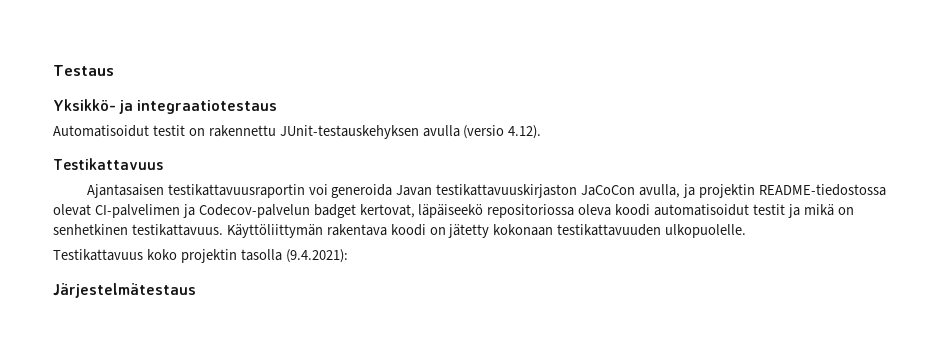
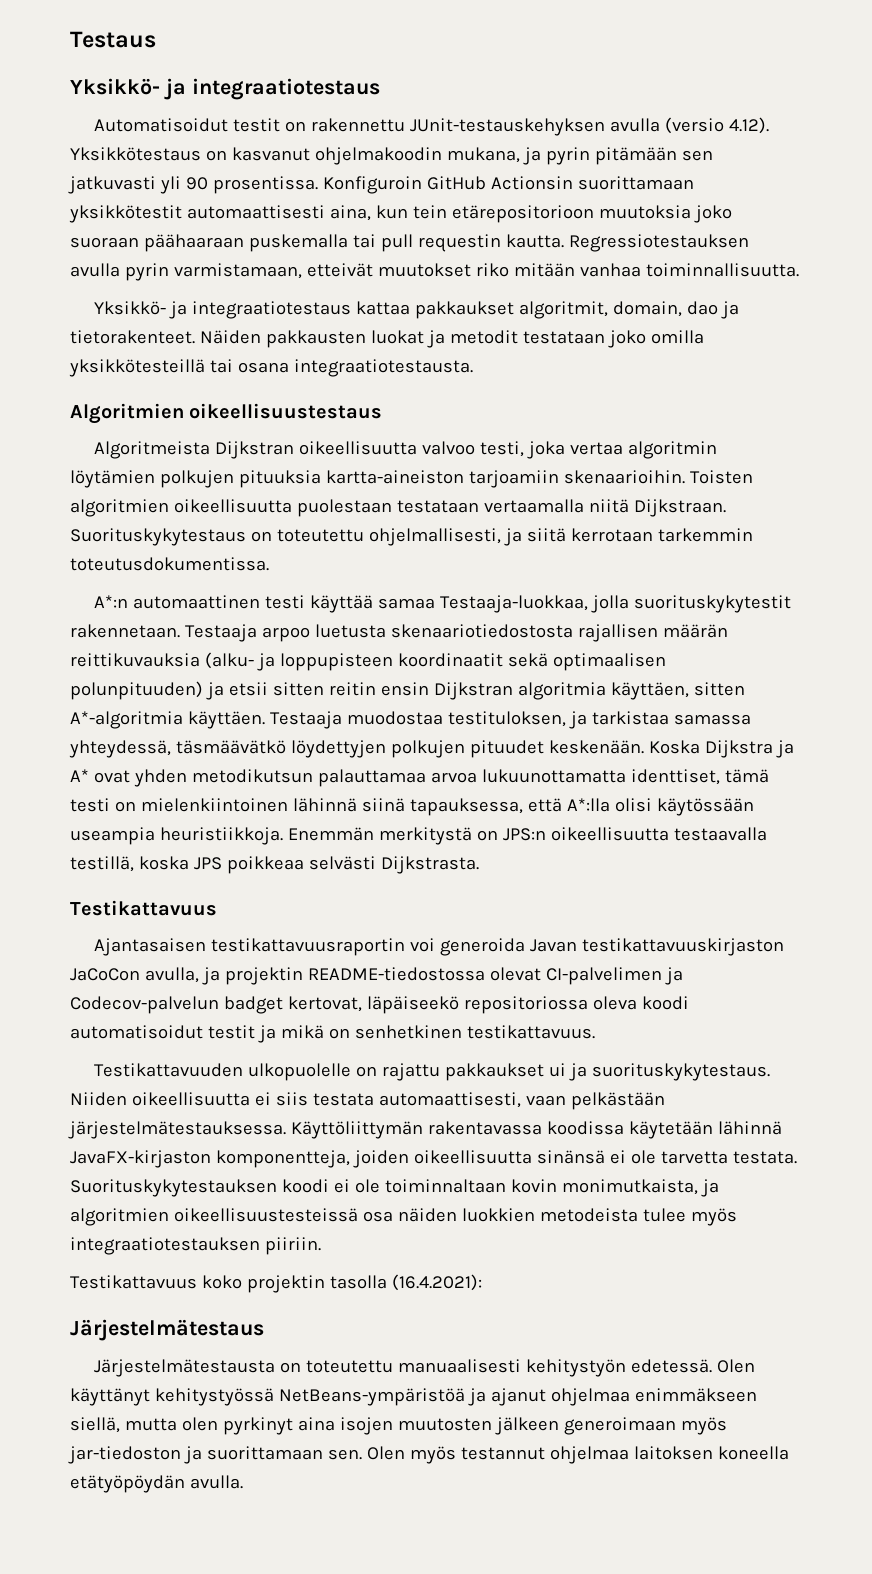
- Automatisoidut testit on rakennettu JUnit-testauskehyksen avulla (versio 4.12).
+ Automatisoidut testit on rakennettu JUnit-testauskehyksen avulla (versio 4.12). Yksikkötestaus on kasvanut ohjelmakoodin mukana, ja pyrin pitämään sen jatkuvasti yli 90 prosentissa. Konfiguroin GitHub Actionsin suorittamaan yksikkötestit automaattisesti aina, kun tein etärepositorioon muutoksia joko suoraan päähaaraan puskemalla tai pull requestin kautta. Regressiotestauksen avulla pyrin varmistamaan, etteivät muutokset riko mitään vanhaa toiminnallisuutta.
+ Yksikkö- ja integraatiotestaus kattaa pakkaukset algoritmit, domain, dao ja tietorakenteet. Näiden pakkausten luokat ja metodit testataan joko omilla yksikkötesteillä tai osana integraatiotestausta.
+ Algoritmien oikeellisuustestaus
+ Algoritmeista Dijkstran oikeellisuutta valvoo testi, joka vertaa algoritmin löytämien polkujen pituuksia kartta-aineiston tarjoamiin skenaarioihin. Toisten algoritmien oikeellisuutta puolestaan testataan vertaamalla niitä Dijkstraan. Suorituskykytestaus on toteutettu ohjelmallisesti, ja siitä kerrotaan tarkemmin toteutusdokumentissa.
+ A*:n automaattinen testi käyttää samaa Testaaja-luokkaa, jolla suorituskykytestit rakennetaan. Testaaja arpoo luetusta skenaariotiedostosta rajallisen määrän reittikuvauksia (alku- ja loppupisteen koordinaatit sekä optimaalisen polunpituuden) ja etsii sitten reitin ensin Dijkstran algoritmia käyttäen, sitten A*-algoritmia käyttäen. Testaaja muodostaa testituloksen, ja tarkistaa samassa yhteydessä, täsmäävätkö löydettyjen polkujen pituudet keskenään. Koska Dijkstra ja A* ovat yhden metodikutsun palauttamaa arvoa lukuunottamatta identtiset, tämä testi on mielenkiintoinen lähinnä siinä tapauksessa, että A*:lla olisi käytössään useampia heuristiikkoja. Enemmän merkitystä on JPS:n oikeellisuutta testaavalla testillä, koska JPS poikkeaa selvästi Dijkstrasta.
- Ajantasaisen testikattavuusraportin voi generoida Javan testikattavuuskirjaston JaCoCon avulla, ja projektin README-tiedostossa olevat CI-palvelimen ja Codecov-palvelun badget kertovat, läpäiseekö repositoriossa oleva koodi automatisoidut testit ja mikä on senhetkinen testikattavuus. Käyttöliittymän rakentava koodi on jätetty kokonaan testikattavuuden ulkopuolelle.
+ Ajantasaisen testikattavuusraportin voi generoida Javan testikattavuuskirjaston JaCoCon avulla, ja projektin README-tiedostossa olevat CI-palvelimen ja Codecov-palvelun badget kertovat, läpäiseekö repositoriossa oleva koodi automatisoidut testit ja mikä on senhetkinen testikattavuus.
+ Testikattavuuden ulkopuolelle on rajattu pakkaukset ui ja suorituskykytestaus. Niiden oikeellisuutta ei siis testata automaattisesti, vaan pelkästään järjestelmätestauksessa. Käyttöliittymän rakentavassa koodissa käytetään lähinnä JavaFX-kirjaston komponentteja, joiden oikeellisuutta sinänsä ei ole tarvetta testata. Suorituskykytestauksen koodi ei ole toiminnaltaan kovin monimutkaista, ja algoritmien oikeellisuustesteissä osa näiden luokkien metodeista tulee myös integraatiotestauksen piiriin.
- Testikattavuus koko projektin tasolla (9.4.2021):
+ Testikattavuus koko projektin tasolla (16.4.2021):
+ Järjestelmätestausta on toteutettu manuaalisesti kehitystyön edetessä. Olen käyttänyt kehitystyössä NetBeans-ympäristöä ja ajanut ohjelmaa enimmäkseen siellä, mutta olen pyrkinyt aina isojen muutosten jälkeen generoimaan myös jar-tiedoston ja suorittamaan sen. Olen myös testannut ohjelmaa laitoksen koneella etätyöpöydän avulla.

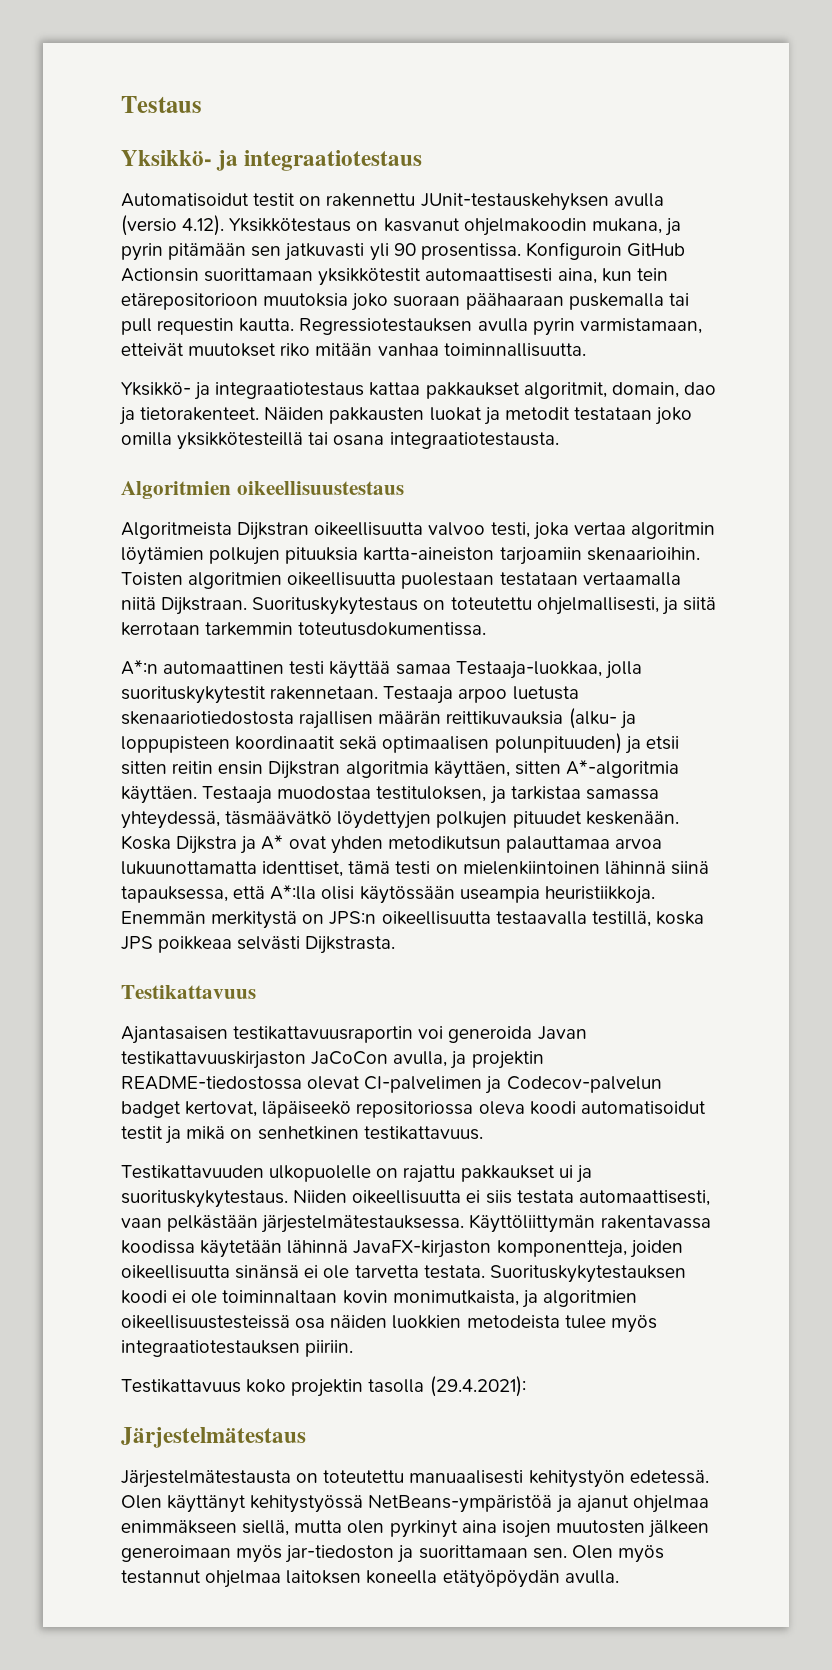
- Testikattavuus koko projektin tasolla (16.4.2021):
+ Testikattavuus koko projektin tasolla (29.4.2021):

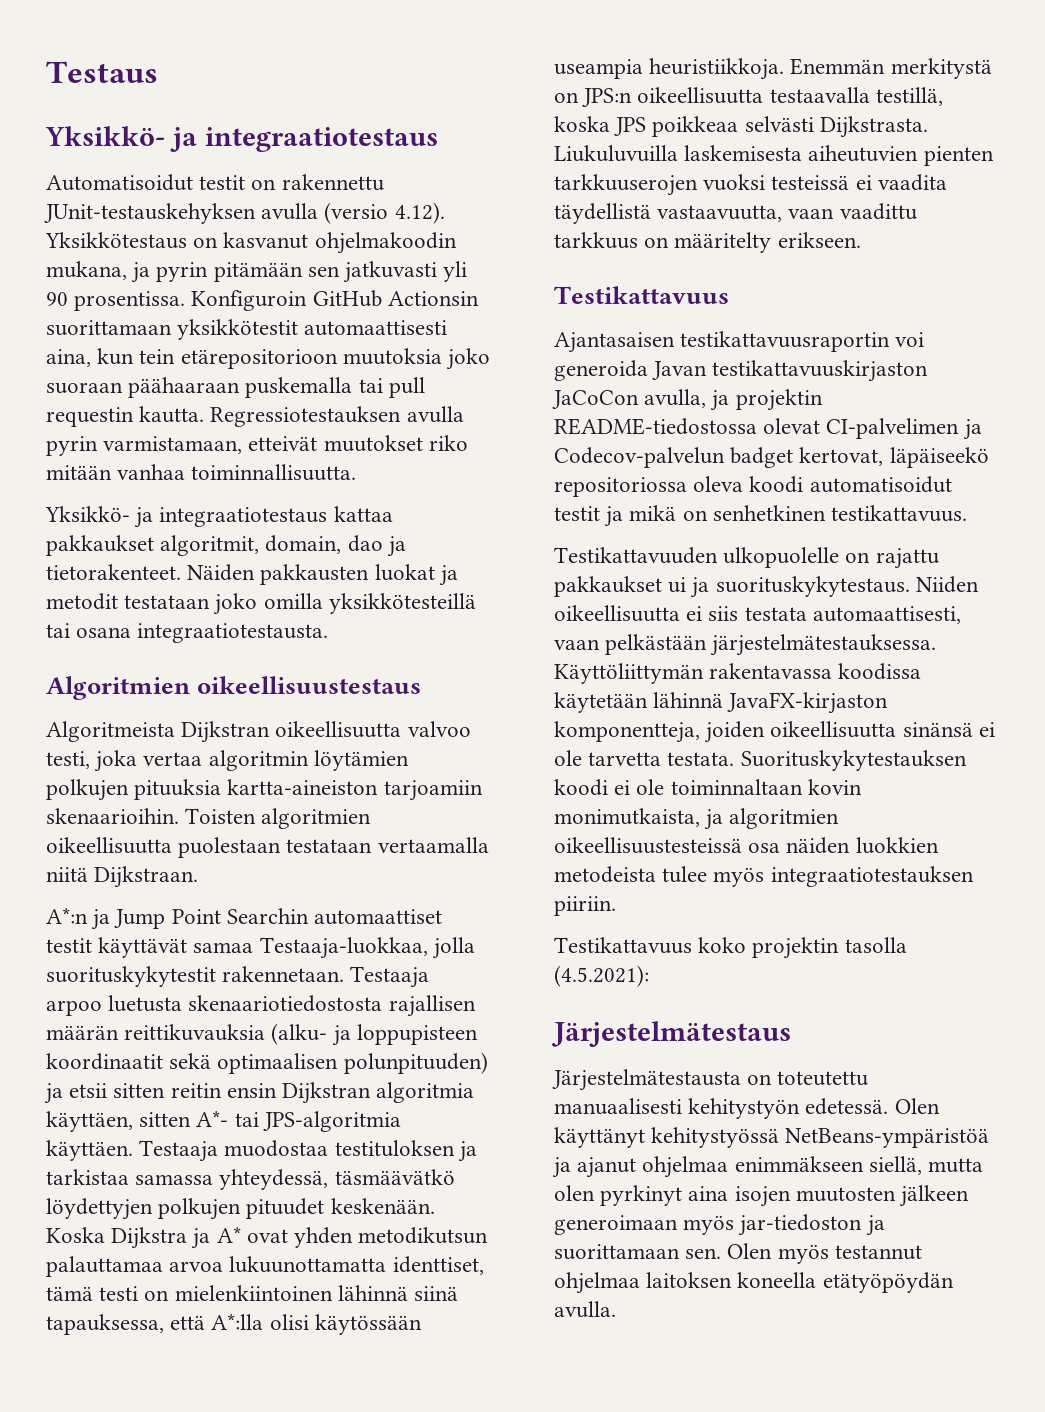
- Toisten algoritmien oikeellisuutta puolestaan testataan vertaamalla niitä Dijkstraan. Suorituskykytestaus on toteutettu ohjelmallisesti, ja siitä kerrotaan tarkemmin toteutusdokumentissa.
- A*:n automaattinen testi käyttää samaa Testaaja-luokkaa, jolla suorituskykytestit rakennetaan.
+ Toisten algoritmien oikeellisuutta puolestaan testataan vertaamalla niitä Dijkstraan.
+ A*:n ja Jump Point Searchin automaattiset testit käyttävät samaa Testaaja-luokkaa, jolla suorituskykytestit rakennetaan.
- Testaaja arpoo luetusta skenaariotiedostosta rajallisen määrän reittikuvauksia (alku- ja loppupisteen koordinaatit sekä optimaalisen polunpituuden) ja etsii sitten reitin ensin Dijkstran algoritmia käyttäen, sitten A*-algoritmia käyttäen.
+ Testaaja arpoo luetusta skenaariotiedostosta rajallisen määrän reittikuvauksia (alku- ja loppupisteen koordinaatit sekä optimaalisen polunpituuden) ja etsii sitten reitin ensin Dijkstran algoritmia käyttäen, sitten A*- tai JPS-algoritmia käyttäen.
- Testaaja muodostaa testituloksen, ja tarkistaa samassa yhteydessä, täsmäävätkö löydettyjen polkujen pituudet keskenään.
+ Testaaja muodostaa testituloksen ja tarkistaa samassa yhteydessä, täsmäävätkö löydettyjen polkujen pituudet keskenään.
+ Liukuluvuilla laskemisesta aiheutuvien pienten tarkkuuserojen vuoksi testeissä ei vaadita täydellistä vastaavuutta, vaan vaadittu tarkkuus on määritelty erikseen.
- Testikattavuus koko projektin tasolla (29.4.2021):
+ Testikattavuus koko projektin tasolla (4.5.2021):

